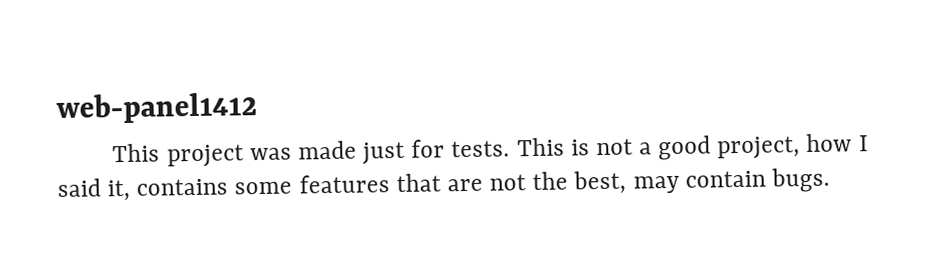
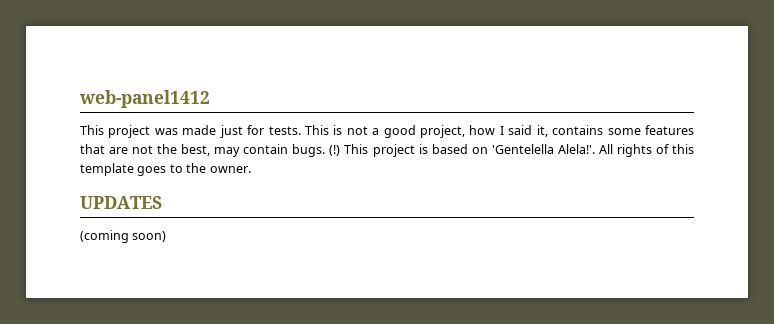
+ (!) This project is based on 'Gentelella Alela!'. All rights of this template goes to the owner.
+ UPDATES
+ (coming soon)

